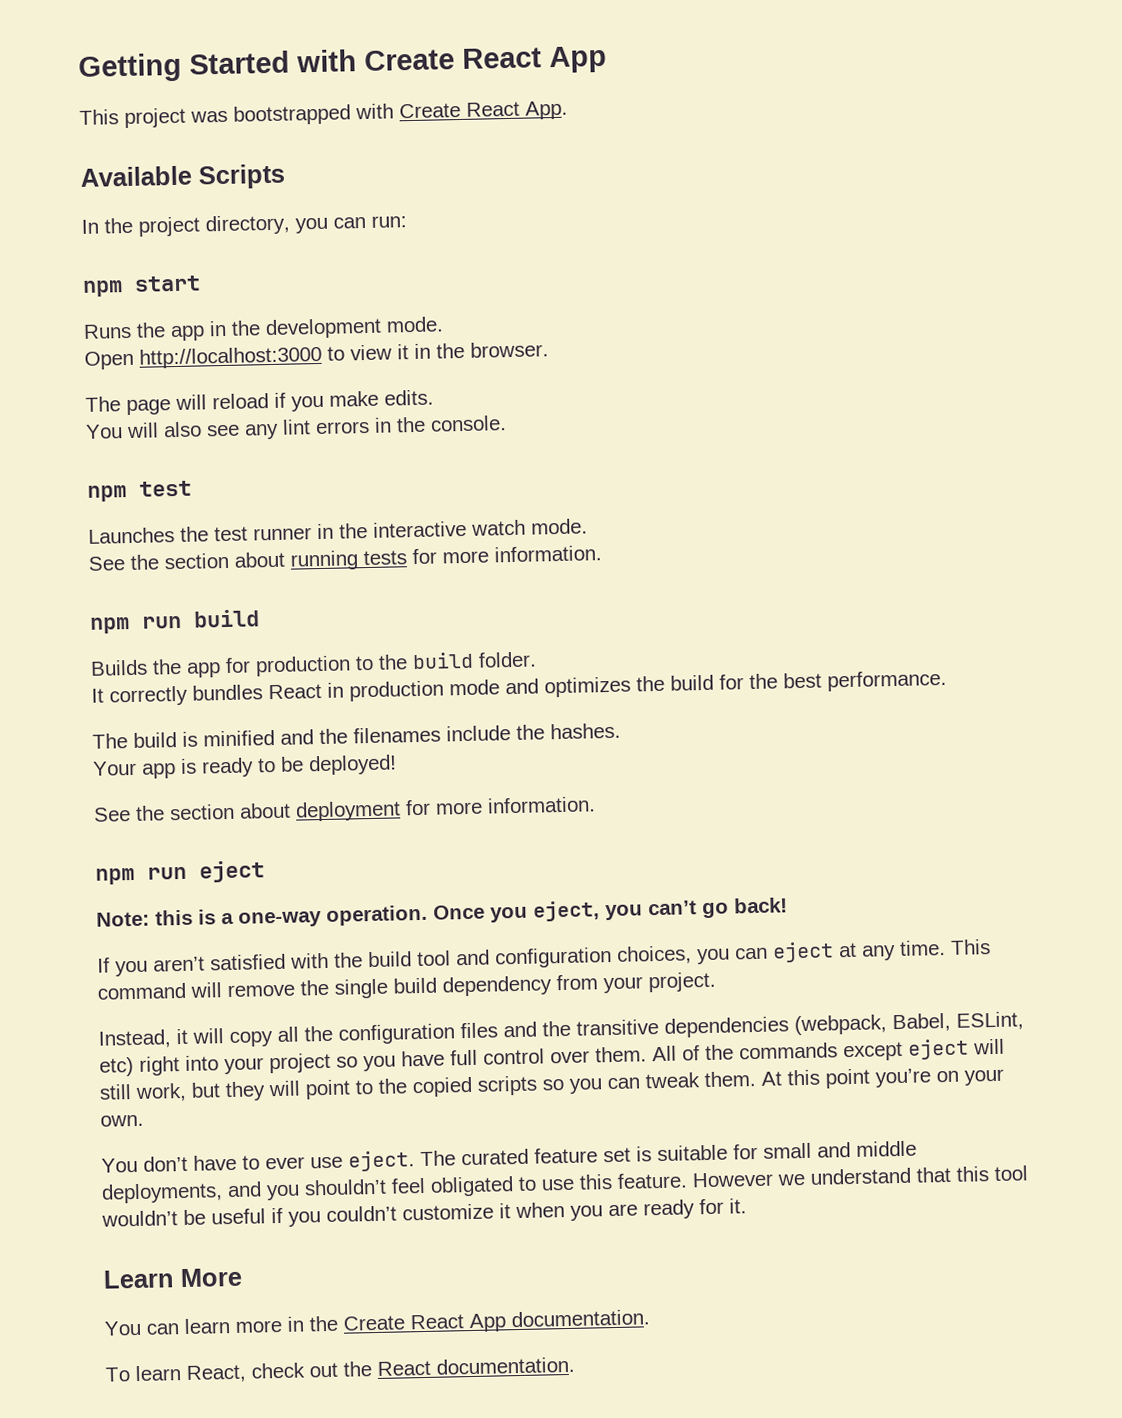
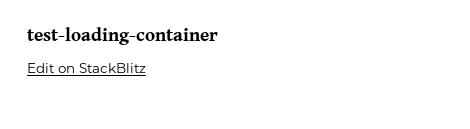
- Getting Started with Create React App
- This project was bootstrapped with Create React App.
- Available Scripts
- In the project directory, you can run:
- npm start
- Runs the app in the development mode.
- Open http://localhost:3000 to view it in the browser.
- The page will reload if you make edits.
- You will also see any lint errors in the console.
- npm test
- Launches the test runner in the interactive watch mode.
- See the section about running tests for more information.
- npm run build
- Builds the app for production to the build folder.
- It correctly bundles React in production mode and optimizes the build for the best performance.
- The build is minified and the filenames include the hashes.
- Your app is ready to be deployed!
- See the section about deployment for more information.
- npm run eject
- Note: this is a one-way operation. Once you eject, you can’t go back!
- If you aren’t satisfied with the build tool and configuration choices, you can eject at any time. This command will remove the single build dependency from your project.
- Instead, it will copy all the configuration files and the transitive dependencies (webpack, Babel, ESLint, etc) right into your project so you have full control over them. All of the commands except eject will still work, but they will point to the copied scripts so you can tweak them. At this point you’re on your own.
- You don’t have to ever use eject. The curated feature set is suitable for small and middle deployments, and you shouldn’t feel obligated to use this feature. However we understand that this tool wouldn’t be useful if you couldn’t customize it when you are ready for it.
- Learn More
- You can learn more in the Create React App documentation.
- To learn React, check out the React documentation.
+ test-loading-container
+ Edit on StackBlitz

